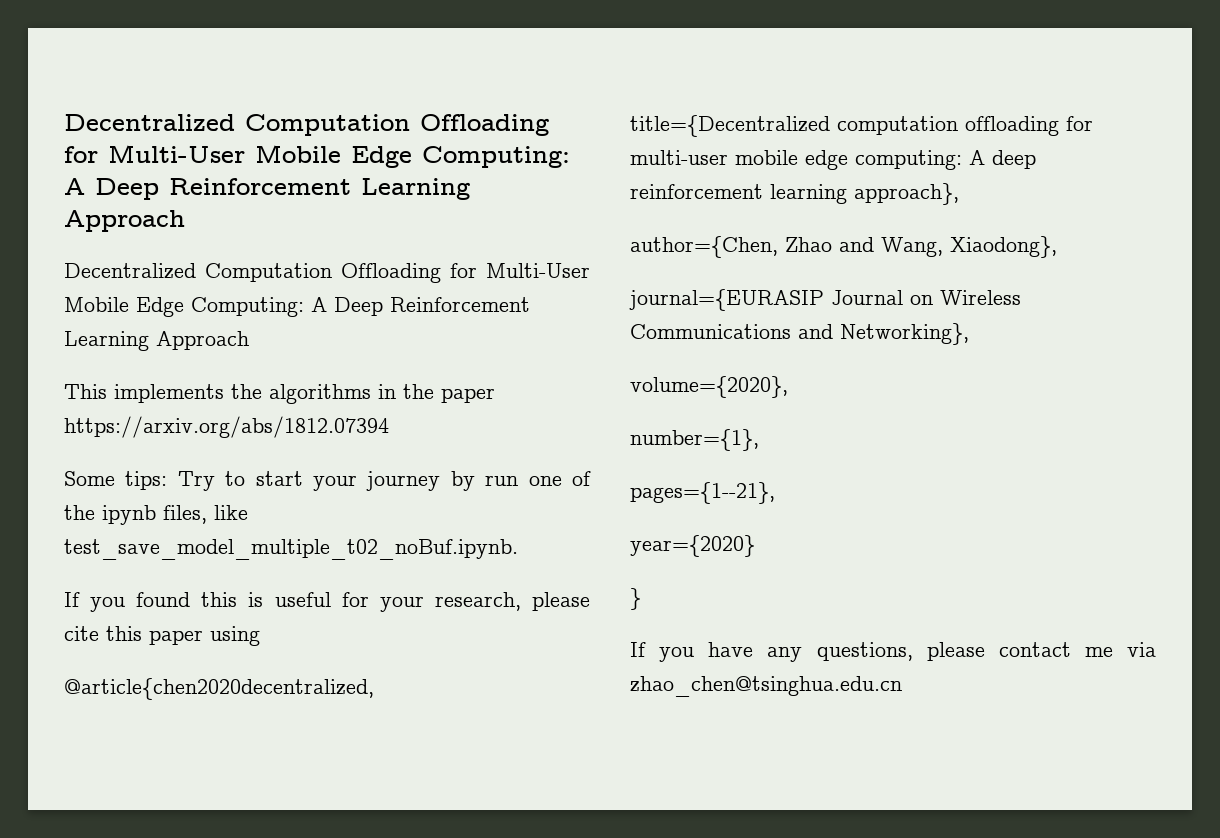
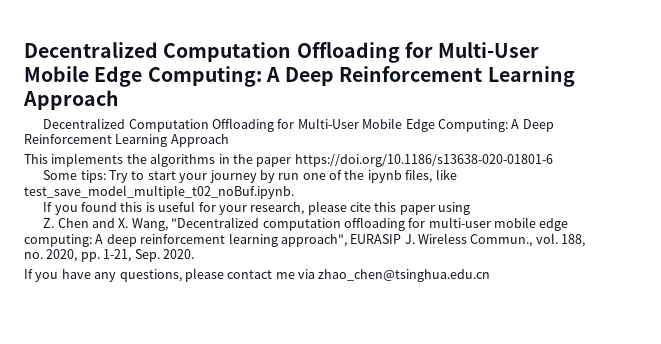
- This implements the algorithms in the paper https://arxiv.org/abs/1812.07394
+ This implements the algorithms in the paper https://doi.org/10.1186/s13638-020-01801-6
- @article{chen2020decentralized,
- title={Decentralized computation offloading for multi-user mobile edge computing: A deep reinforcement learning approach},
- author={Chen, Zhao and Wang, Xiaodong},
- journal={EURASIP Journal on Wireless Communications and Networking},
- volume={2020},
- number={1},
- pages={1--21},
- year={2020}
- }
+ Z. Chen and X. Wang, "Decentralized computation offloading for multi-user mobile edge computing: A deep reinforcement learning approach", EURASIP J. Wireless Commun., vol. 188, no. 2020, pp. 1-21, Sep. 2020.

